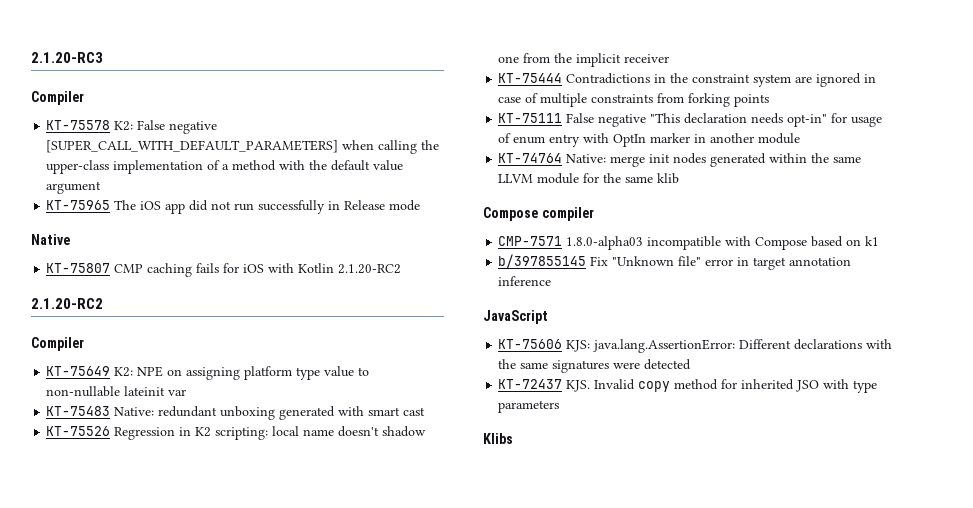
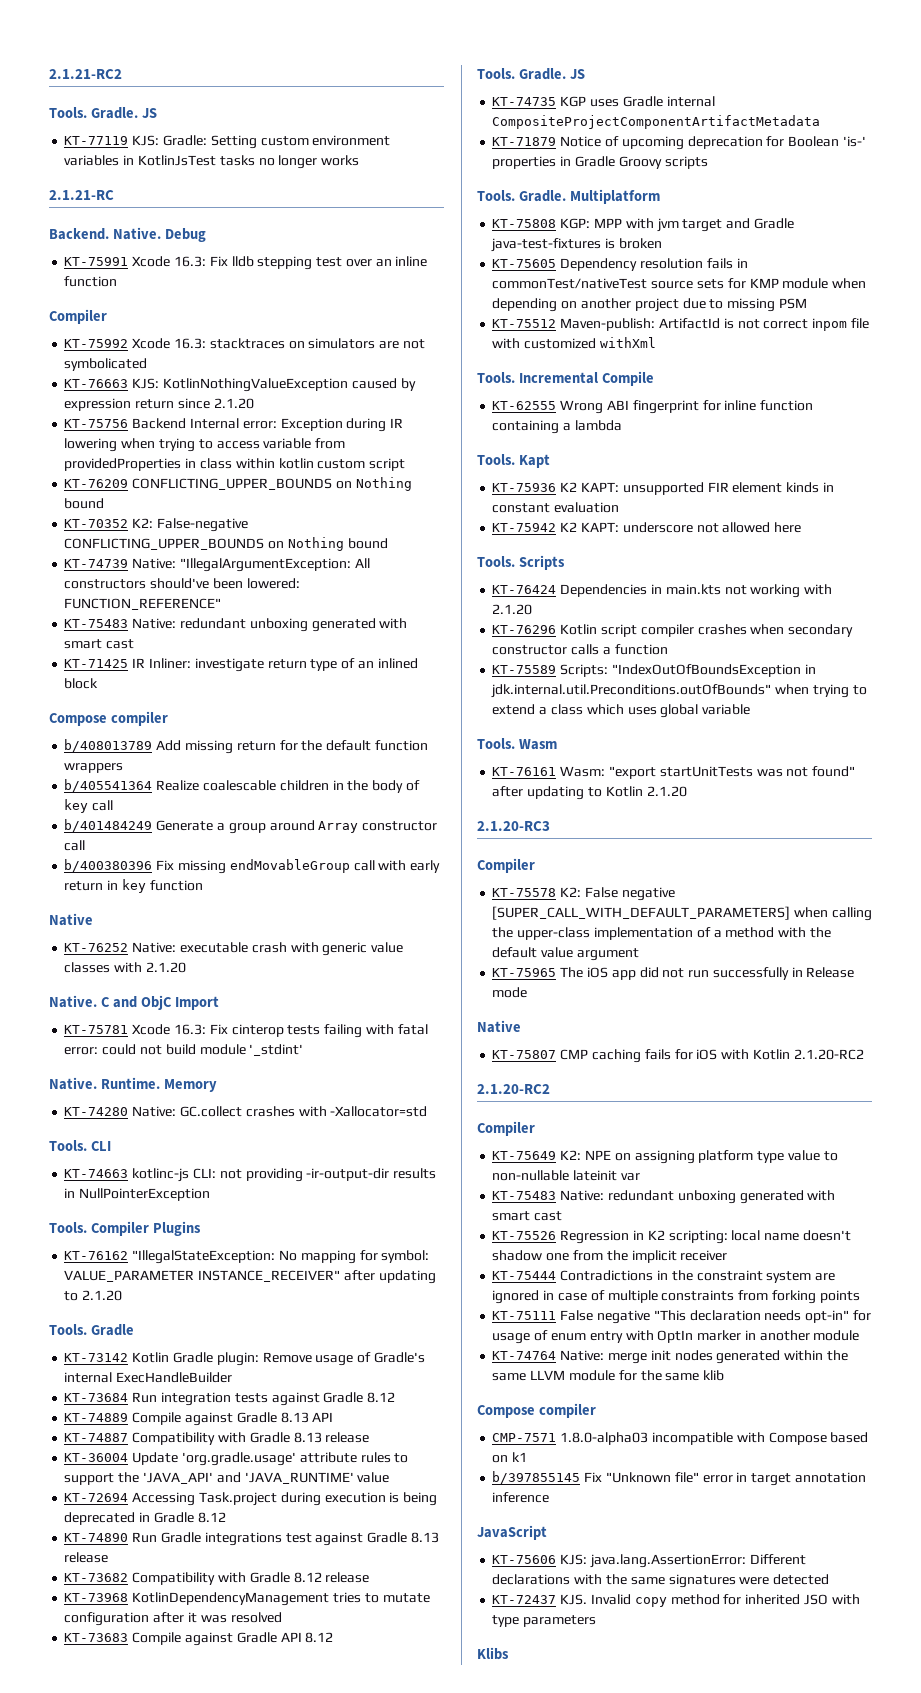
+ 2.1.21-RC2
+ Tools. Gradle. JS
+ KT-77119 KJS: Gradle: Setting custom environment variables in KotlinJsTest tasks no longer works
+ 2.1.21-RC
+ Backend. Native. Debug
+ KT-75991 Xcode 16.3: Fix lldb stepping test over an inline function
+ Compiler
+ KT-75992 Xcode 16.3: stacktraces on simulators are not symbolicated
+ KT-76663 KJS: KotlinNothingValueException caused by expression return since 2.1.20
+ KT-75756 Backend Internal error: Exception during IR lowering when trying to access variable from providedProperties in class within kotlin custom script
+ KT-76209 CONFLICTING_UPPER_BOUNDS on Nothing bound
+ KT-70352 K2: False-negative CONFLICTING_UPPER_BOUNDS on Nothing bound
+ KT-74739 Native: "IllegalArgumentException: All constructors should've been lowered: FUNCTION_REFERENCE"
+ KT-75483 Native: redundant unboxing generated with smart cast
+ KT-71425 IR Inliner: investigate return type of an inlined block
+ Compose compiler
+ b/408013789 Add missing return for the default function wrappers
+ b/405541364 Realize coalescable children in the body of key call
+ b/401484249 Generate a group around Array constructor call
+ b/400380396 Fix missing endMovableGroup call with early return in key function
+ Native
+ KT-76252 Native: executable crash with generic value classes with 2.1.20
+ Native. C and ObjC Import
+ KT-75781 Xcode 16.3: Fix cinterop tests failing with fatal error: could not build module '_stdint'
+ Native. Runtime. Memory
+ KT-74280 Native: GC.collect crashes with -Xallocator=std
+ Tools. CLI
+ KT-74663 kotlinc-js CLI: not providing -ir-output-dir results in NullPointerException
+ Tools. Compiler Plugins
+ KT-76162 "IllegalStateException: No mapping for symbol: VALUE_PARAMETER INSTANCE_RECEIVER" after updating to 2.1.20
+ Tools. Gradle
+ KT-73142 Kotlin Gradle plugin: Remove usage of Gradle's internal ExecHandleBuilder
+ KT-73684 Run integration tests against Gradle 8.12
+ KT-74889 Compile against Gradle 8.13 API
+ KT-74887 Compatibility with Gradle 8.13 release
+ KT-36004 Update 'org.gradle.usage' attribute rules to support the 'JAVA_API' and 'JAVA_RUNTIME' value
+ KT-72694 Accessing Task.project during execution is being deprecated in Gradle 8.12
+ KT-74890 Run Gradle integrations test against Gradle 8.13 release
+ KT-73682 Compatibility with Gradle 8.12 release
+ KT-73968 KotlinDependencyManagement tries to mutate configuration after it was resolved
+ KT-73683 Compile against Gradle API 8.12
+ Tools. Gradle. JS
+ KT-74735 KGP uses Gradle internal CompositeProjectComponentArtifactMetadata
+ KT-71879 Notice of upcoming deprecation for Boolean 'is-' properties in Gradle Groovy scripts
+ Tools. Gradle. Multiplatform
+ KT-75808 KGP: MPP with jvm target and Gradle java-test-fixtures is broken
+ KT-75605 Dependency resolution fails in commonTest/nativeTest source sets for KMP module when depending on another project due to missing PSM
+ KT-75512 Maven-publish: ArtifactId is not correct inpom file with customized withXml
+ Tools. Incremental Compile
+ KT-62555 Wrong ABI fingerprint for inline function containing a lambda
+ Tools. Kapt
+ KT-75936 K2 KAPT: unsupported FIR element kinds in constant evaluation
+ KT-75942 K2 KAPT: underscore not allowed here
+ Tools. Scripts
+ KT-76424 Dependencies in main.kts not working with 2.1.20
+ KT-76296 Kotlin script compiler crashes when secondary constructor calls a function
+ KT-75589 Scripts: "IndexOutOfBoundsException in jdk.internal.util.Preconditions.outOfBounds" when trying to extend a class which uses global variable
+ Tools. Wasm
+ KT-76161 Wasm: "export startUnitTests was not found" after updating to Kotlin 2.1.20

